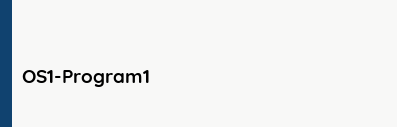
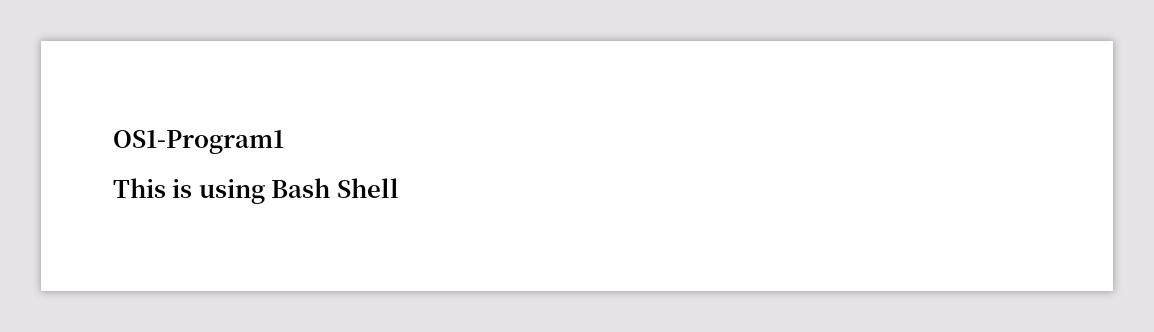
+ This is using Bash Shell

